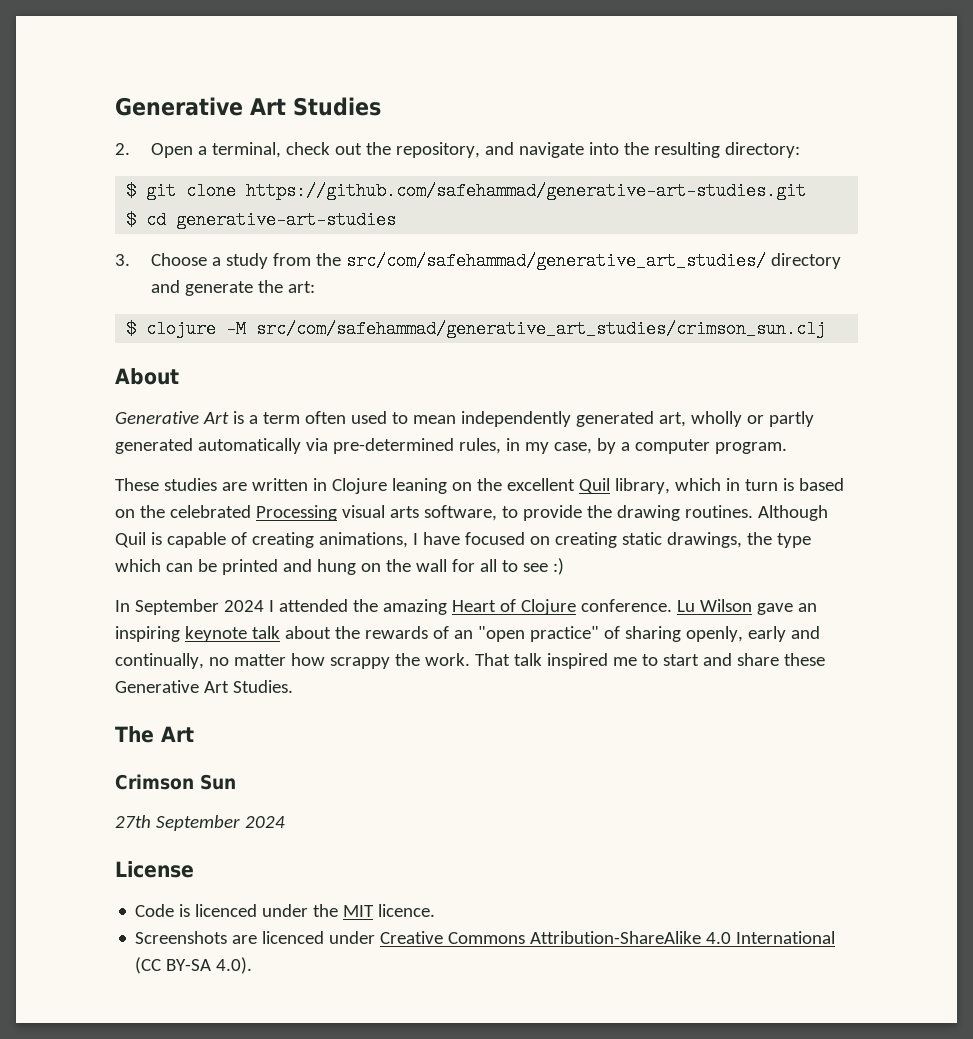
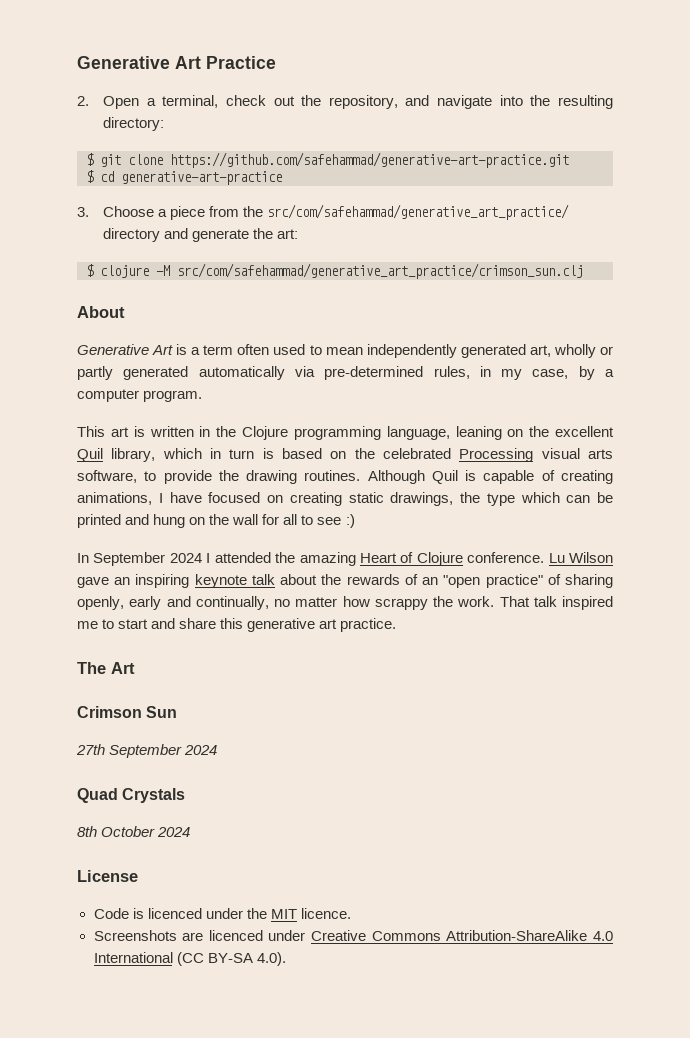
- Generative Art Studies
+ Generative Art Practice
- $ git clone https://github.com/safehammad/generative-art-studies.git
+ $ git clone https://github.com/safehammad/generative-art-practice.git
- $ cd generative-art-studies
+ $ cd generative-art-practice
- 3. Choose a study from the src/com/safehammad/generative_art_studies/ directory and generate the art:
+ 3. Choose a piece from the src/com/safehammad/generative_art_practice/ directory and generate the art:
- $ clojure -M src/com/safehammad/generative_art_studies/crimson_sun.clj
+ $ clojure -M src/com/safehammad/generative_art_practice/crimson_sun.clj
- These studies are written in Clojure leaning on the excellent Quil library, which in turn is based on the celebrated Processing visual arts software, to provide the drawing routines.
+ This art is written in the Clojure programming language, leaning on the excellent Quil library, which in turn is based on the celebrated Processing visual arts software, to provide the drawing routines.
- That talk inspired me to start and share these Generative Art Studies.
+ That talk inspired me to start and share this generative art practice.
+ Quad Crystals
+ 8th October 2024

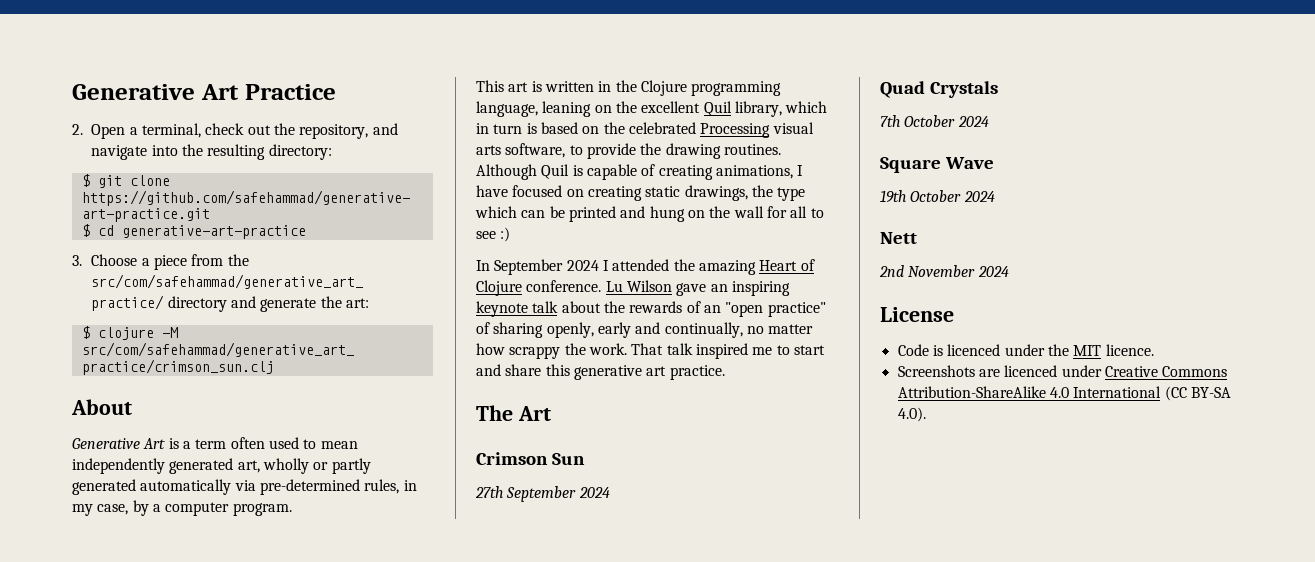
- 8th October 2024
+ 7th October 2024
+ Square Wave
+ 19th October 2024
+ Nett
+ 2nd November 2024

